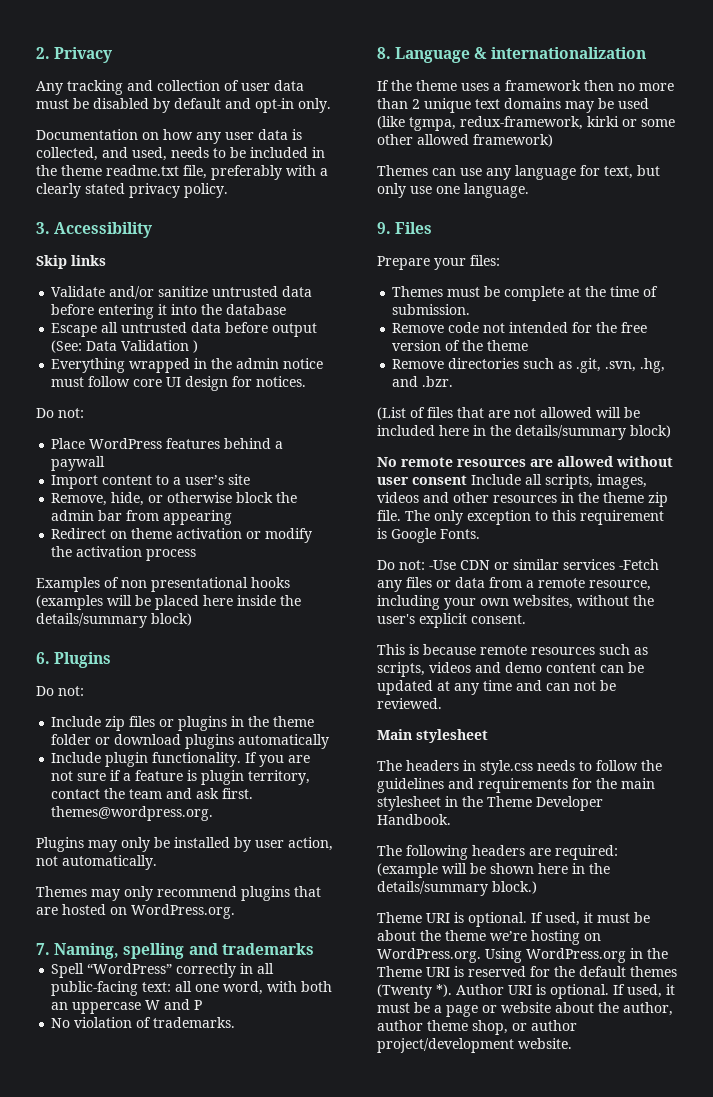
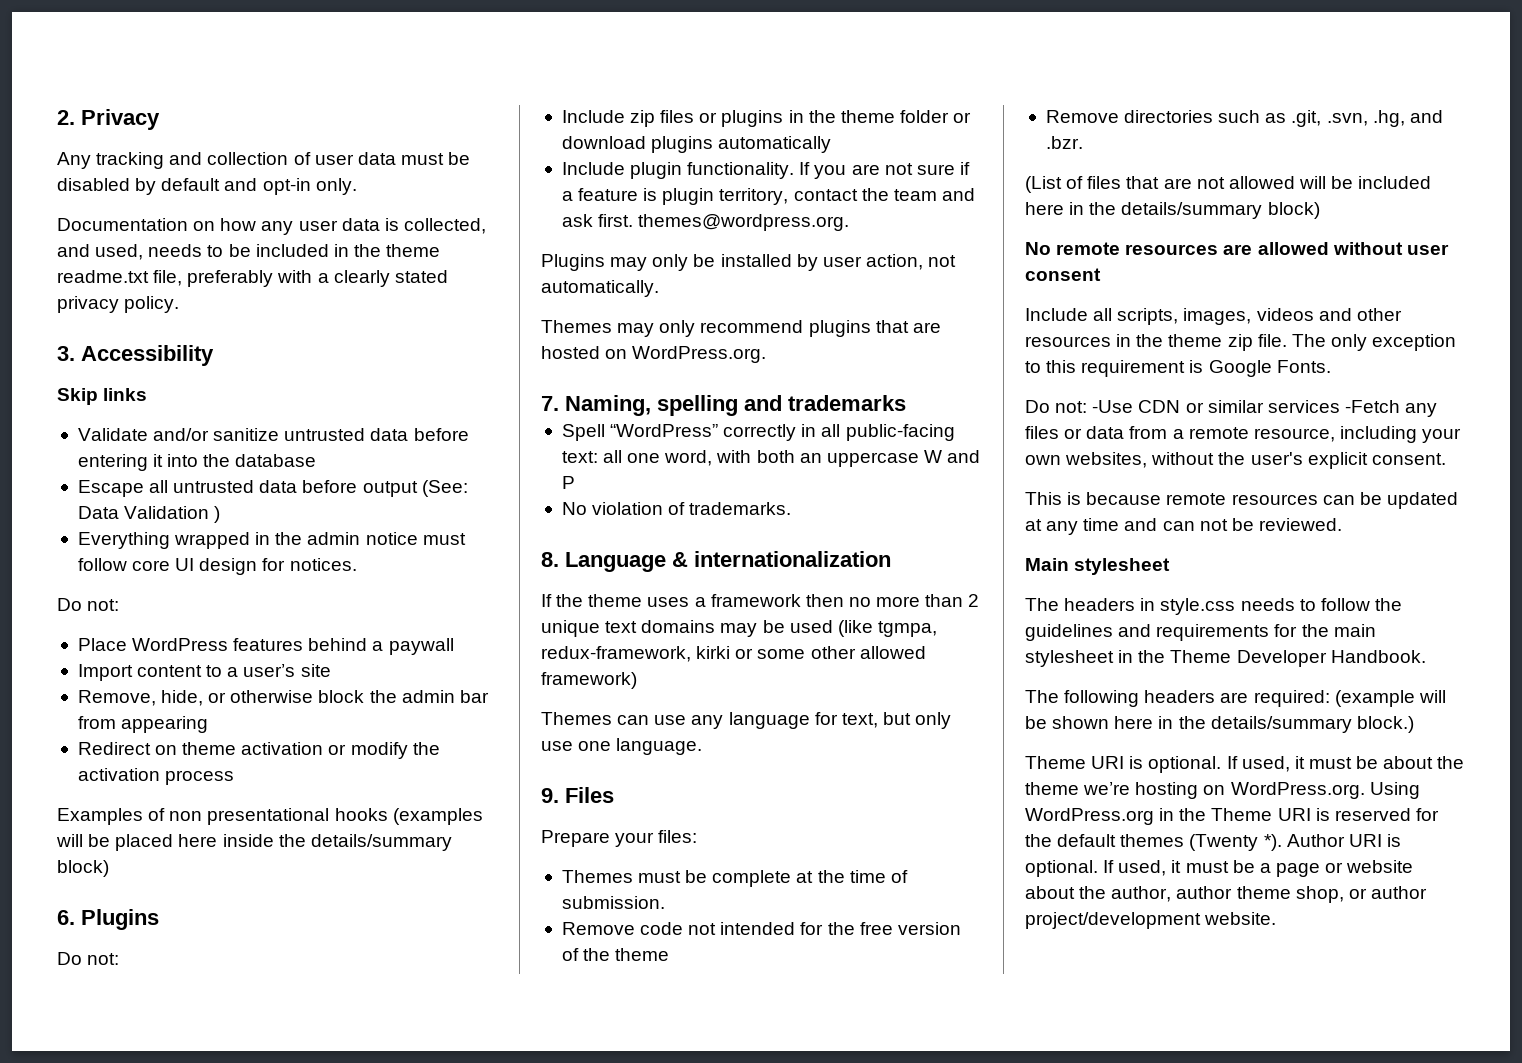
- No remote resources are allowed without user consent Include all scripts, images, videos and other resources in the theme zip file.
+ No remote resources are allowed without user consent
+ Include all scripts, images, videos and other resources in the theme zip file.
- This is because remote resources such as scripts, videos and demo content can be updated at any time and can not be reviewed.
+ This is because remote resources can be updated at any time and can not be reviewed.

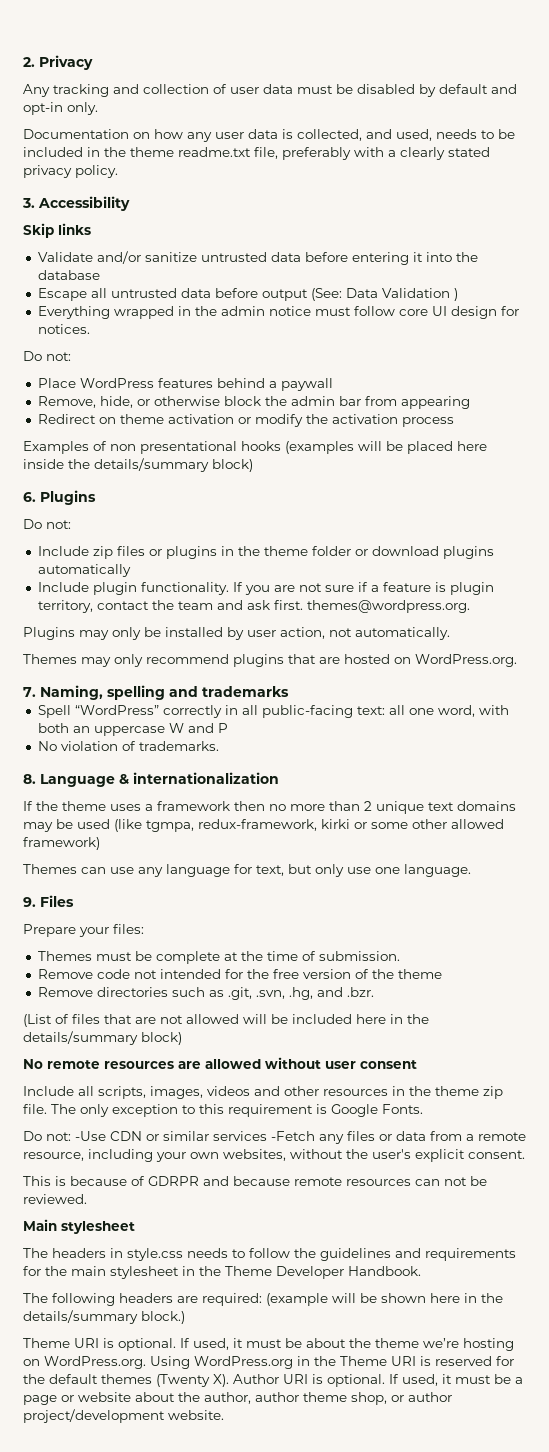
- Import content to a user’s site
- This is because remote resources can be updated at any time and can not be reviewed.
+ This is because of GDRPR and because remote resources can not be reviewed.
- If used, it must be about the theme we’re hosting on WordPress.org. Using WordPress.org in the Theme URI is reserved for the default themes (Twenty *). Author URI is optional.
+ If used, it must be about the theme we’re hosting on WordPress.org. Using WordPress.org in the Theme URI is reserved for the default themes (Twenty X). Author URI is optional.

